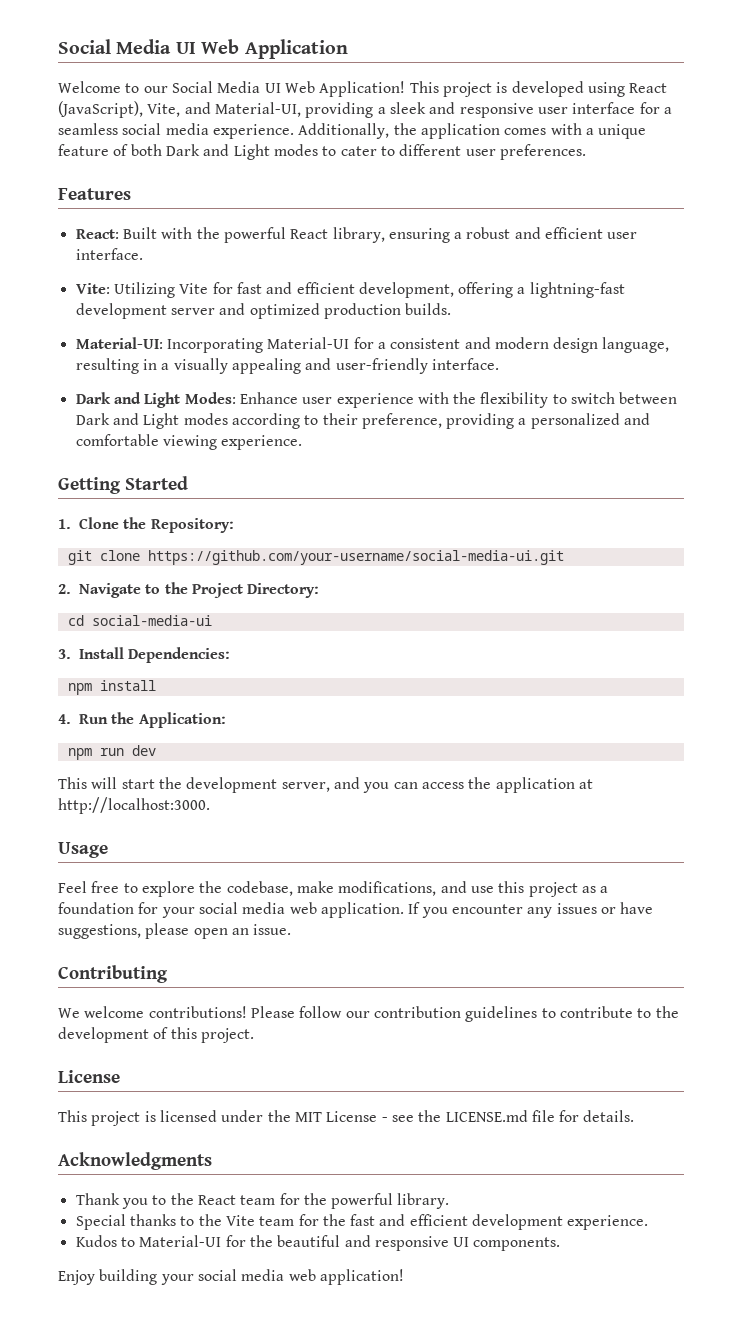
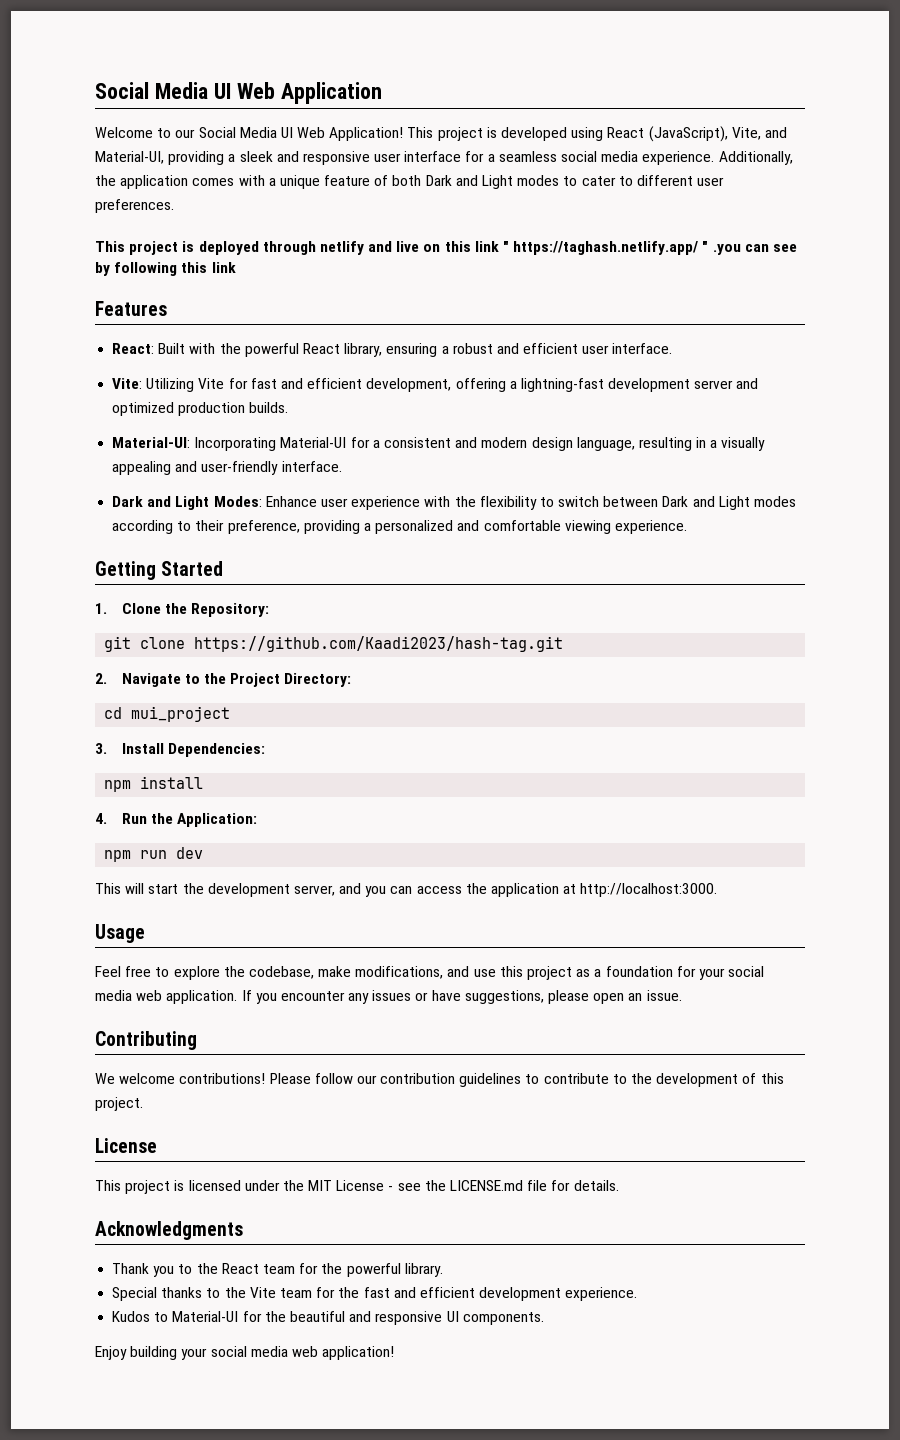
+ This project is deployed through netlify and live on this link " https://taghash.netlify.app/ " .you can see by following this link
- git clone https://github.com/your-username/social-media-ui.git
+ git clone https://github.com/Kaadi2023/hash-tag.git
- cd social-media-ui
+ cd mui_project

